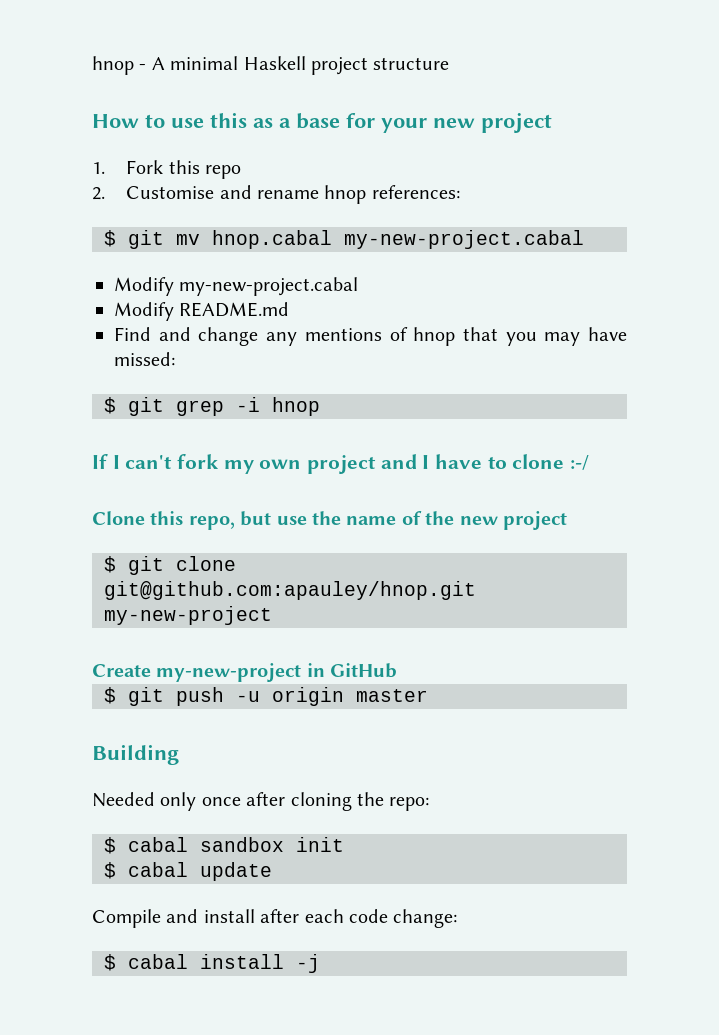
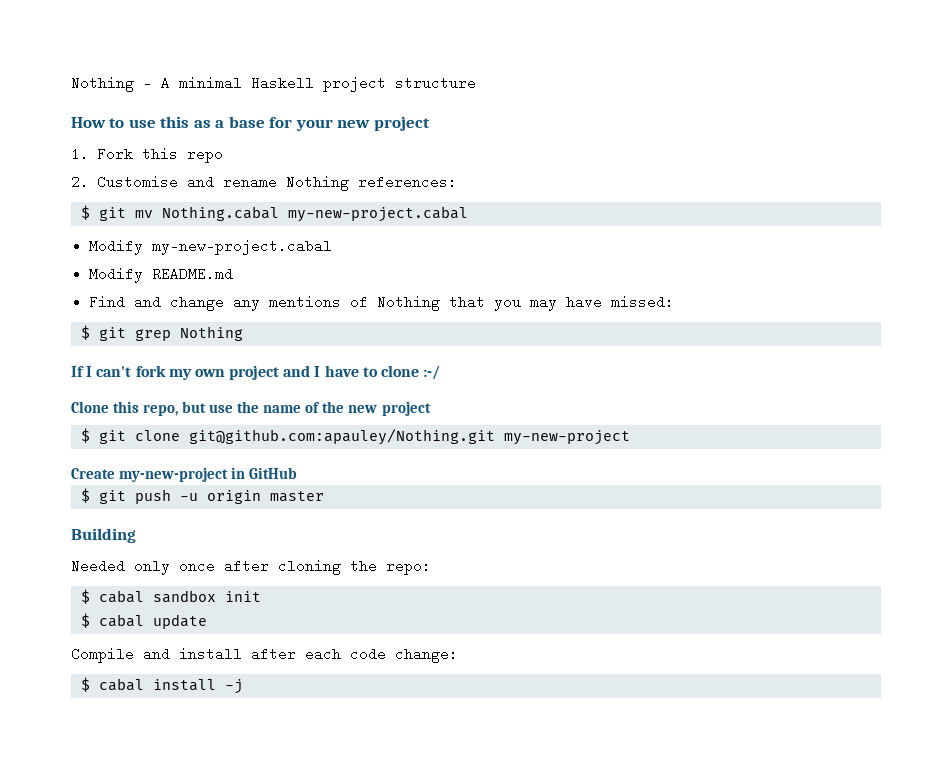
- hnop - A minimal Haskell project structure
+ Nothing - A minimal Haskell project structure
- 2. Customise and rename hnop references:
+ 2. Customise and rename Nothing references:
- $ git mv hnop.cabal my-new-project.cabal
+ $ git mv Nothing.cabal my-new-project.cabal
- Find and change any mentions of hnop that you may have missed:
+ Find and change any mentions of Nothing that you may have missed:
- $ git grep -i hnop
+ $ git grep Nothing
- $ git clone git@github.com:apauley/hnop.git my-new-project
+ $ git clone git@github.com:apauley/Nothing.git my-new-project

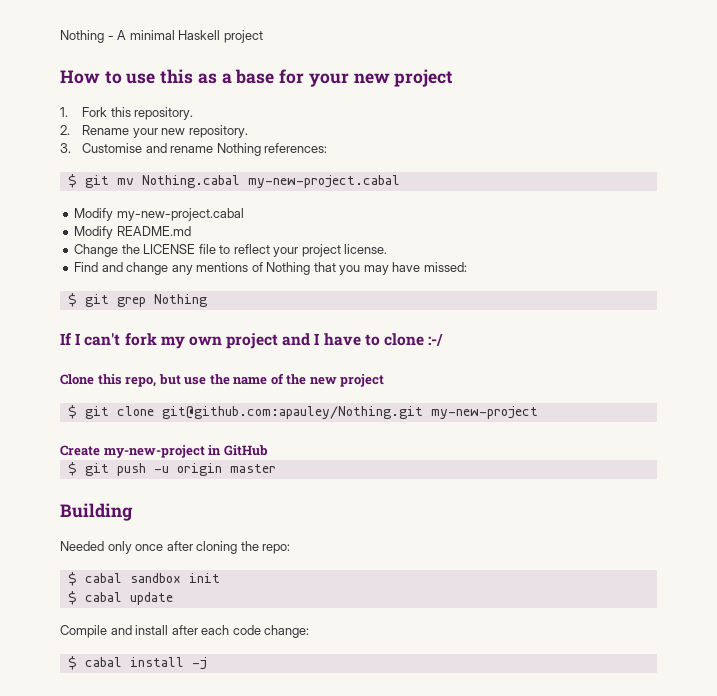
- Nothing - A minimal Haskell project structure
+ Nothing - A minimal Haskell project
- 1. Fork this repo
- 2. Customise and rename Nothing references:
+ 1. Fork this repository.
+ 2. Rename your new repository.
+ 3. Customise and rename Nothing references:
+ Change the LICENSE file to reflect your project license.

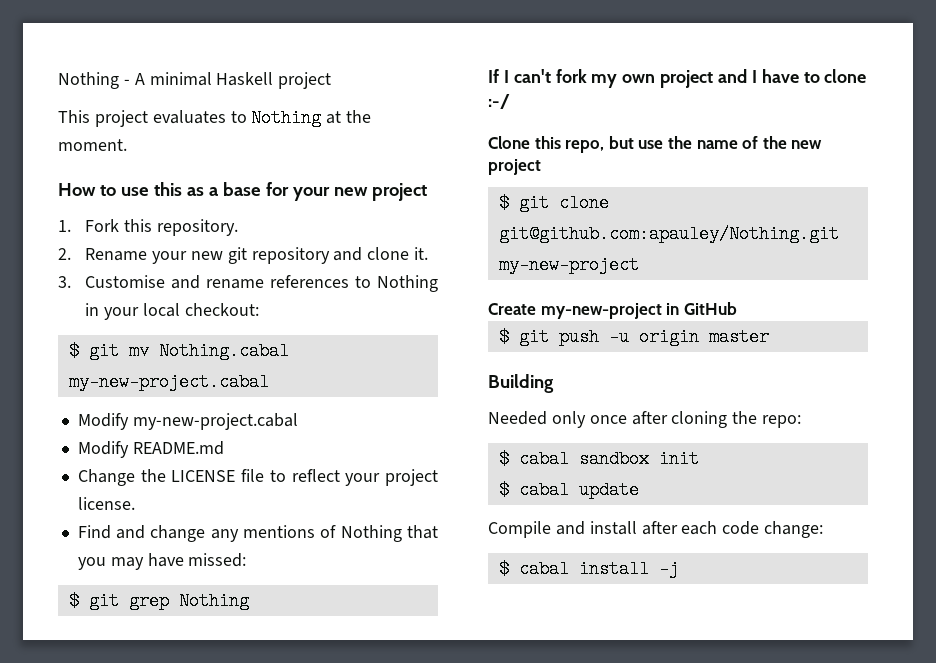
+ This project evaluates to Nothing at the moment.
- 2. Rename your new repository.
+ 2. Rename your new git repository and clone it.
- 3. Customise and rename Nothing references:
+ 3. Customise and rename references to Nothing in your local checkout:

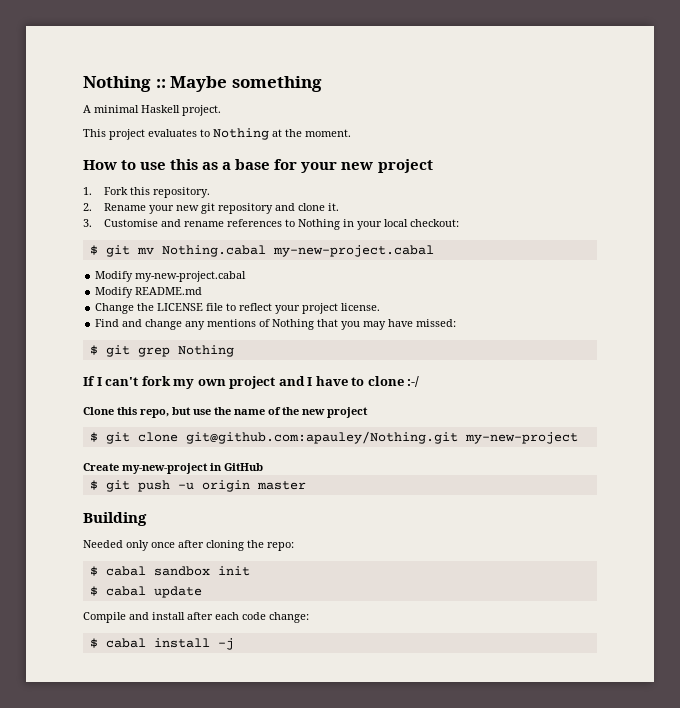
- Nothing - A minimal Haskell project
+ Nothing :: Maybe something
+ A minimal Haskell project.

